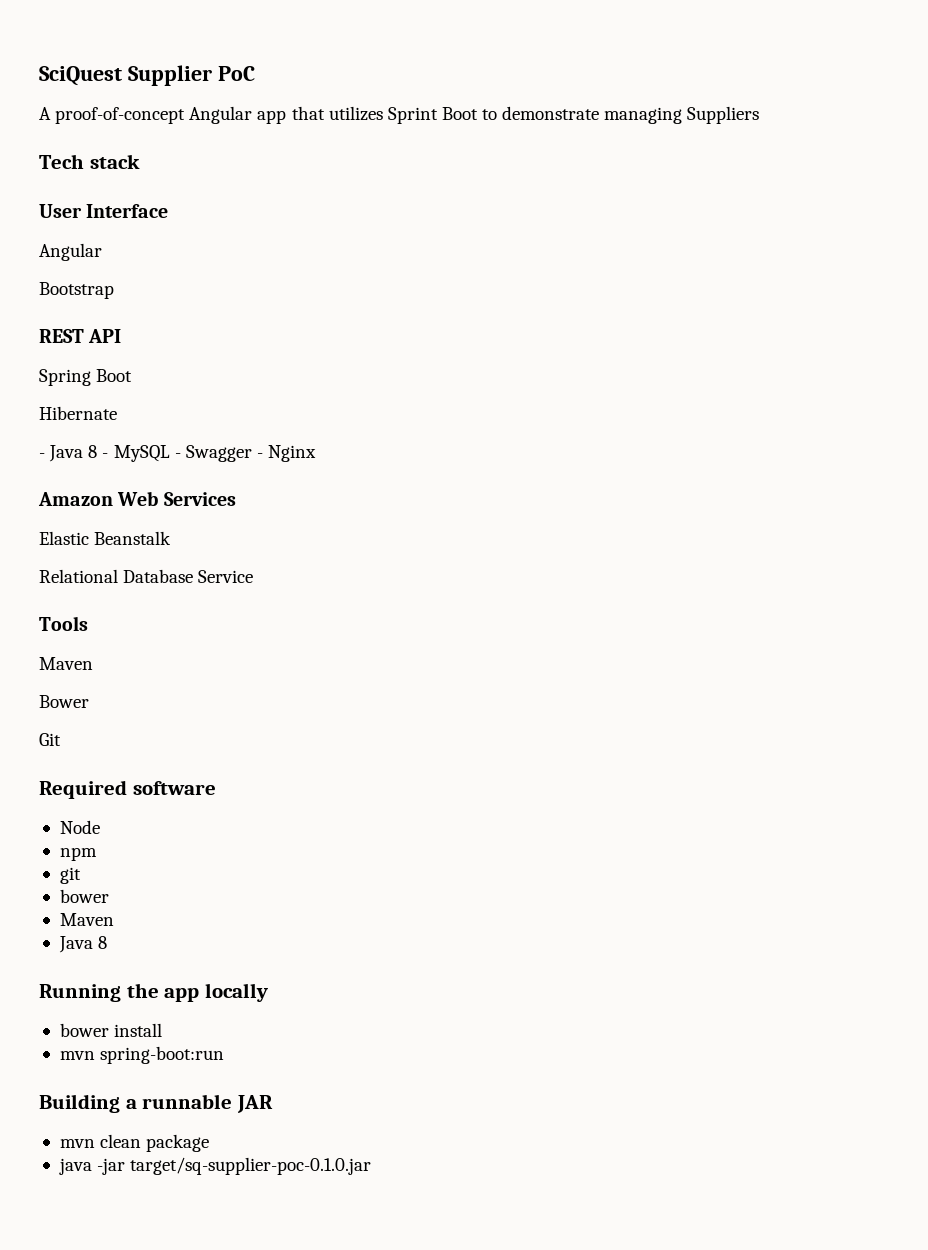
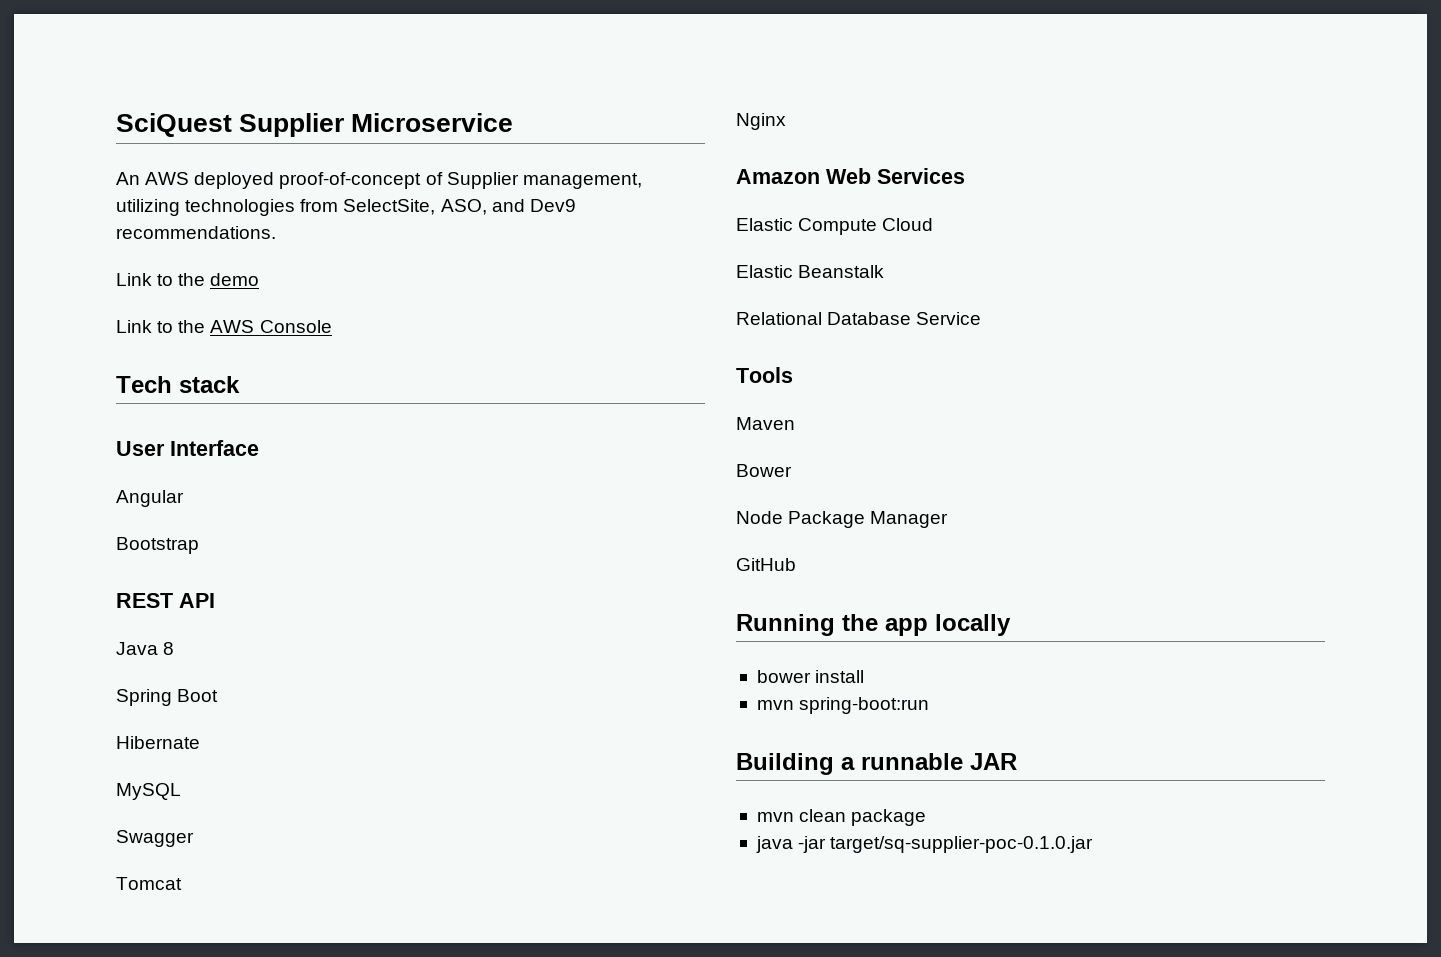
- SciQuest Supplier PoC
- A proof-of-concept Angular app that utilizes Sprint Boot to demonstrate managing Suppliers
+ SciQuest Supplier Microservice
+ An AWS deployed proof-of-concept of Supplier management, utilizing technologies from SelectSite, ASO, and Dev9 recommendations.
+ Link to the demo
+ Link to the AWS Console
+ Java 8
- - Java 8 - MySQL - Swagger - Nginx
+ MySQL
+ Swagger
+ Tomcat
+ Nginx
+ Elastic Compute Cloud
- Git
- Required software
- Node
- npm
- git
- bower
- Maven
- Java 8
+ Node Package Manager
+ GitHub

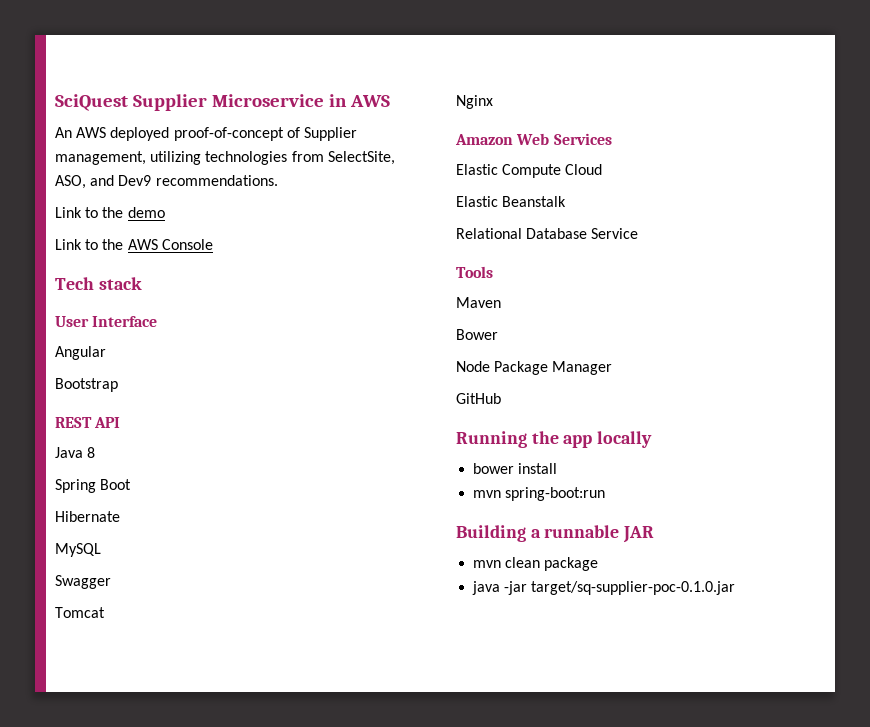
- SciQuest Supplier Microservice
+ SciQuest Supplier Microservice in AWS

